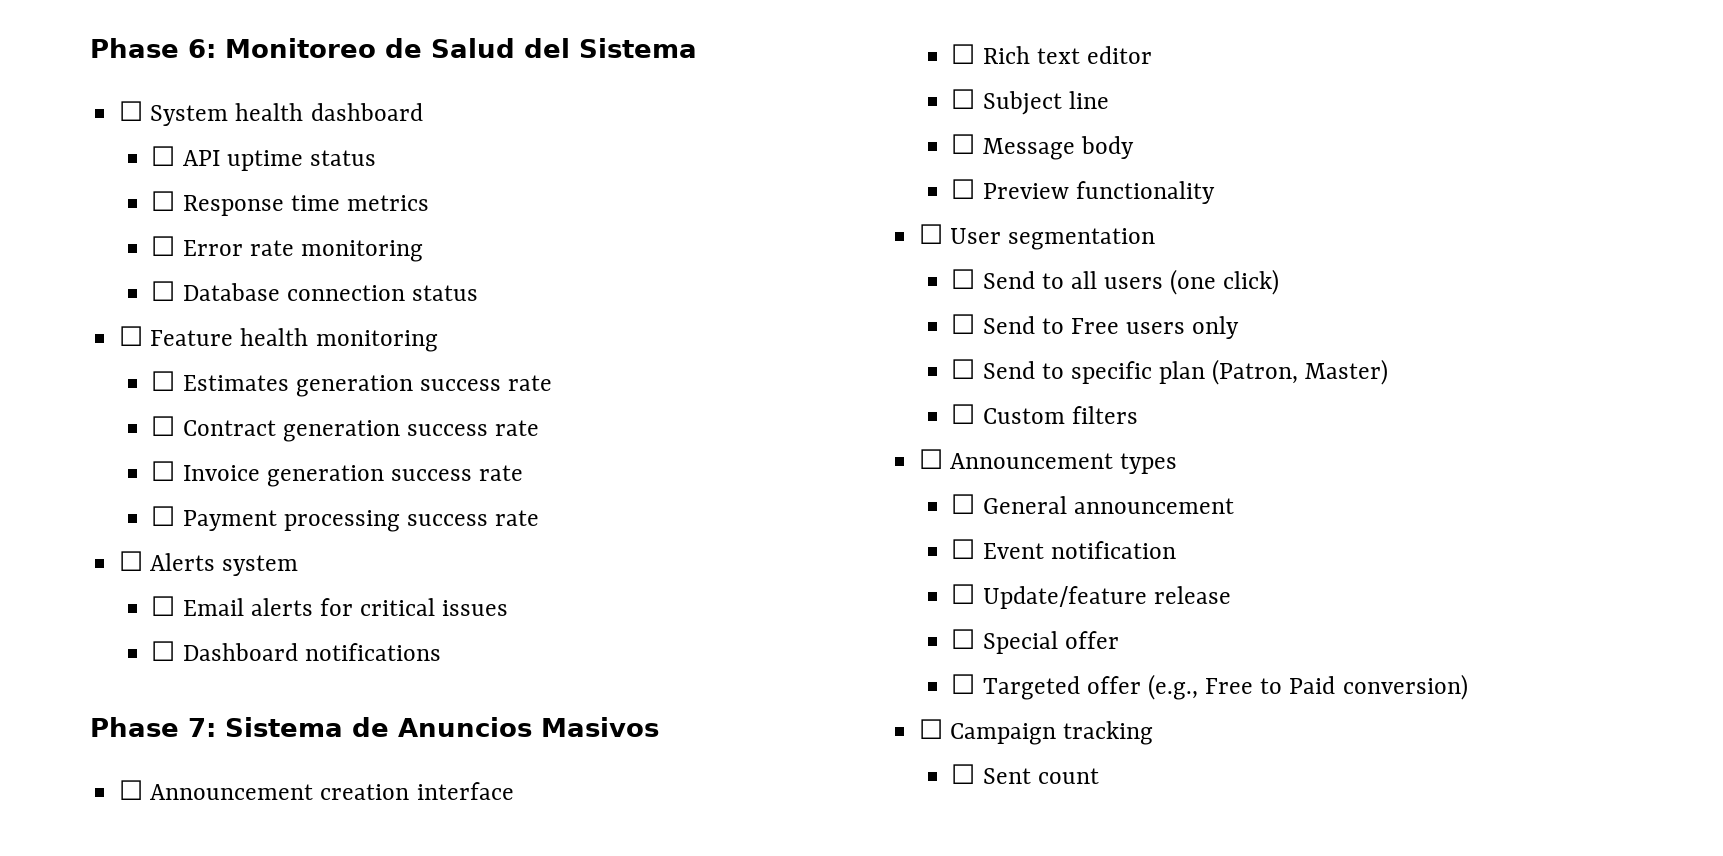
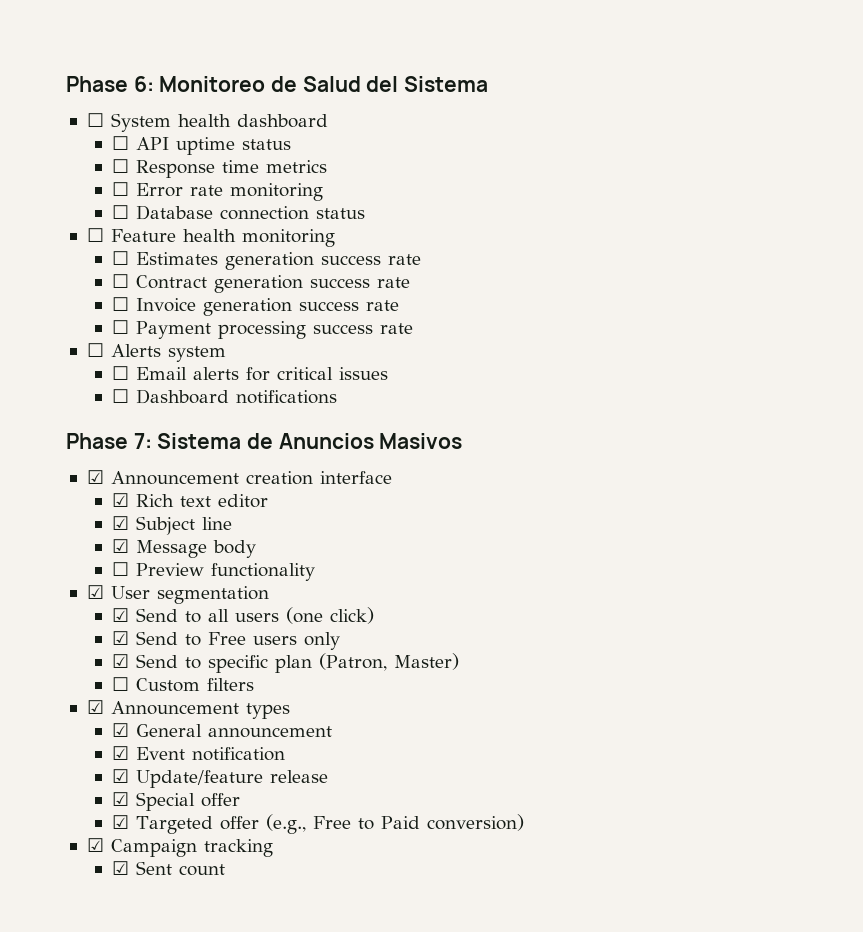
- ☐ Announcement creation interface
+ ☑ Announcement creation interface
- ☐ Rich text editor
+ ☑ Rich text editor
- ☐ Subject line
+ ☑ Subject line
- ☐ Message body
+ ☑ Message body
- ☐ User segmentation
+ ☑ User segmentation
- ☐ Send to all users (one click)
+ ☑ Send to all users (one click)
- ☐ Send to Free users only
+ ☑ Send to Free users only
- ☐ Send to specific plan (Patron, Master)
+ ☑ Send to specific plan (Patron, Master)
- ☐ Announcement types
+ ☑ Announcement types
- ☐ General announcement
+ ☑ General announcement
- ☐ Event notification
+ ☑ Event notification
- ☐ Update/feature release
+ ☑ Update/feature release
- ☐ Special offer
+ ☑ Special offer
- ☐ Targeted offer (e.g., Free to Paid conversion)
+ ☑ Targeted offer (e.g., Free to Paid conversion)
- ☐ Campaign tracking
+ ☑ Campaign tracking
- ☐ Sent count
+ ☑ Sent count

